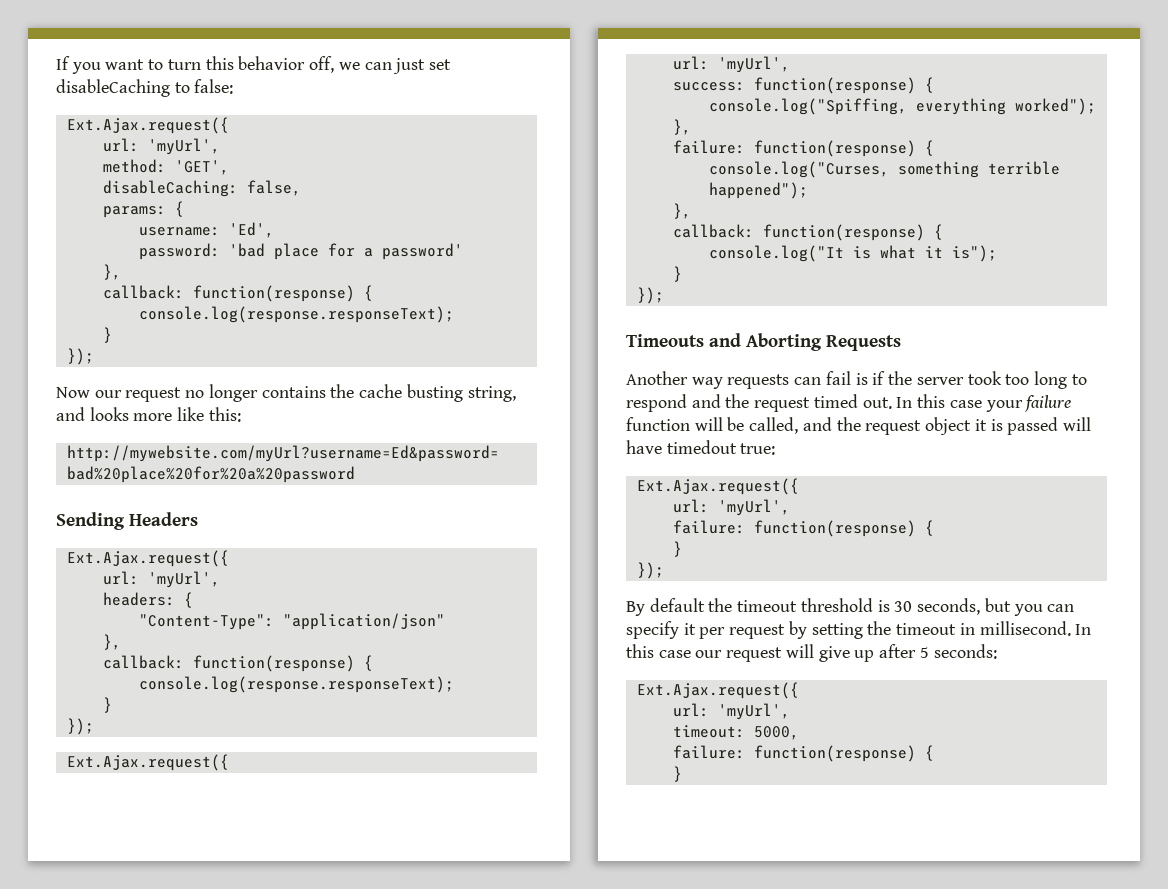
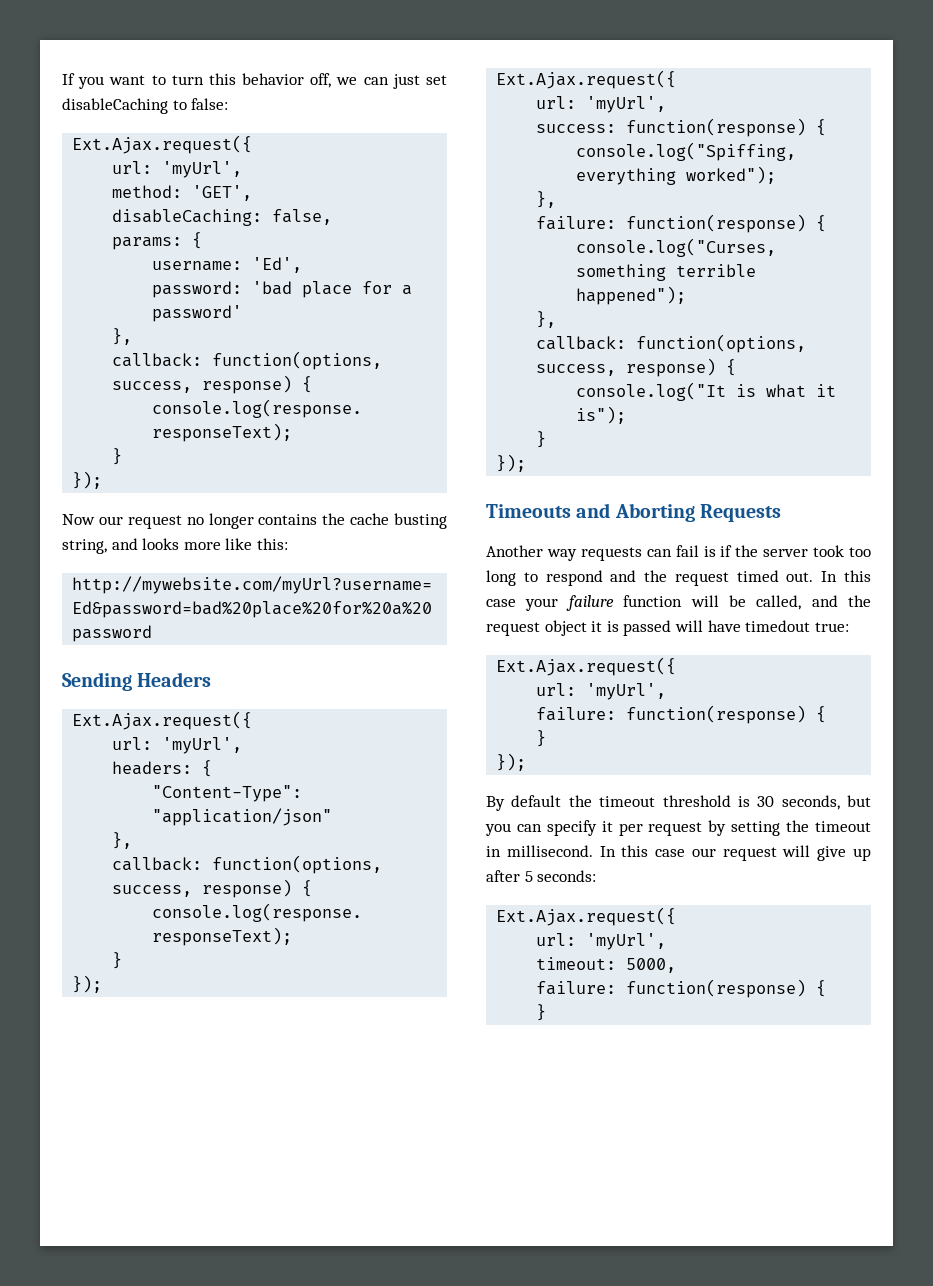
  password: 'bad place for a password'
  },
- callback: function(response) {
+ callback: function(options, success, response) {
  "Content-Type": "application/json"
  },
- callback: function(response) {
+ callback: function(options, success, response) {
  console.log("Curses, something terrible happened");
  },
- callback: function(response) {
+ callback: function(options, success, response) {

